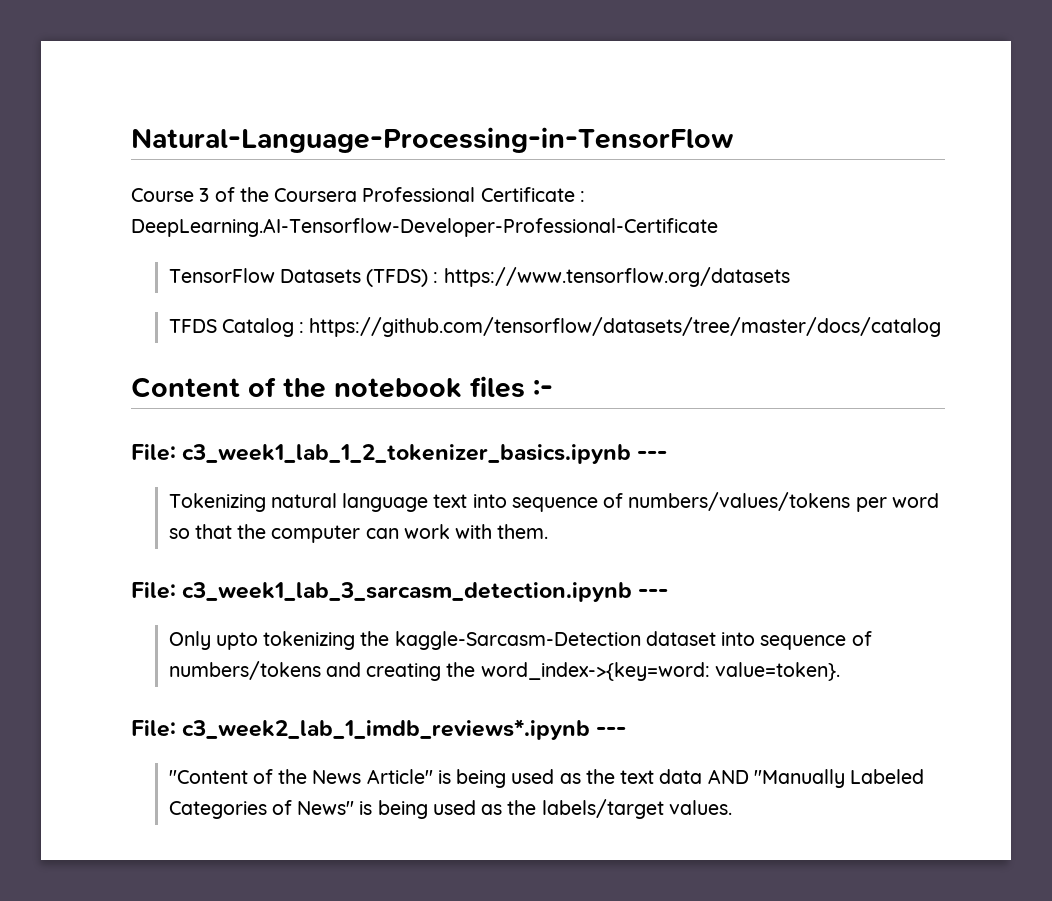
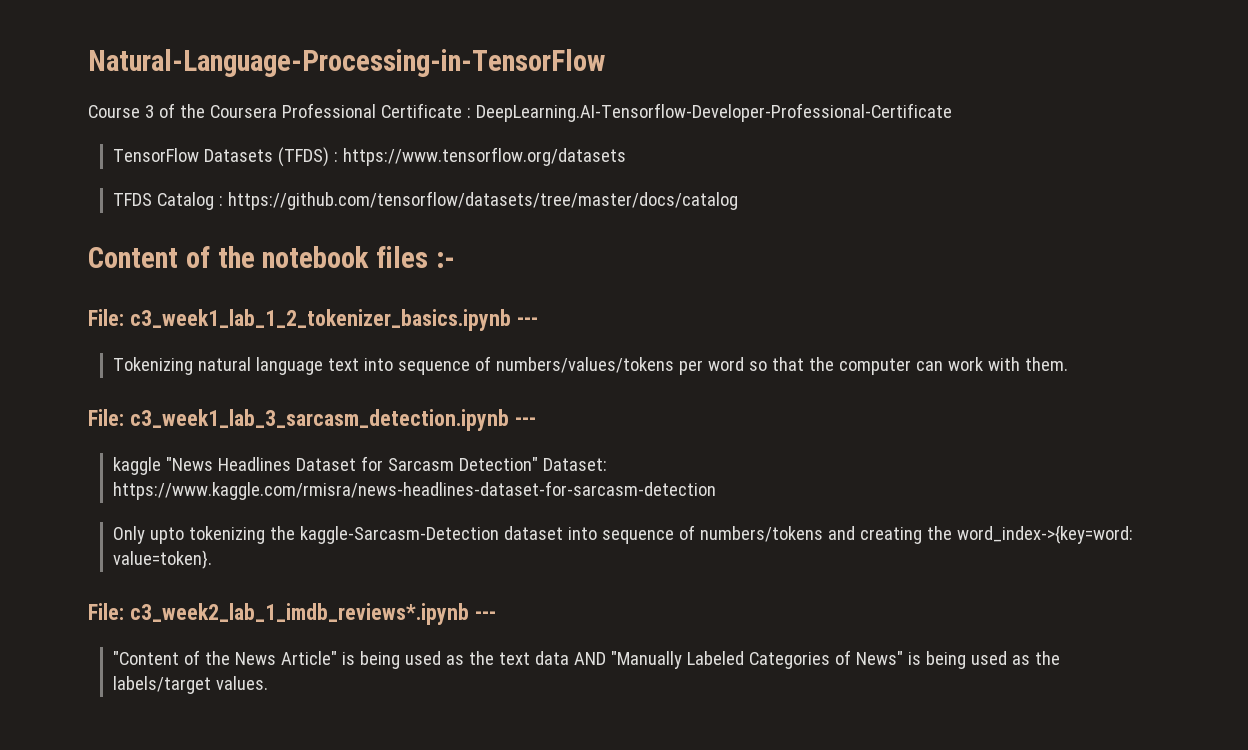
+ kaggle "News Headlines Dataset for Sarcasm Detection" Dataset: https://www.kaggle.com/rmisra/news-headlines-dataset-for-sarcasm-detection

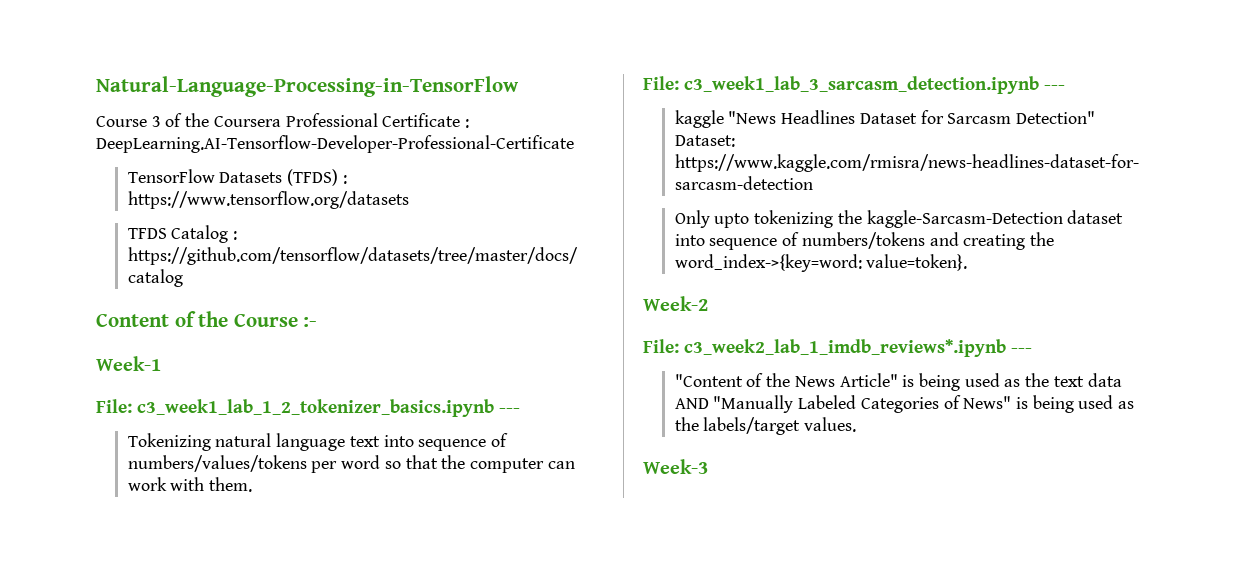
- Content of the notebook files :-
+ Content of the Course :-
+ Week-1
+ Week-2
+ Week-3

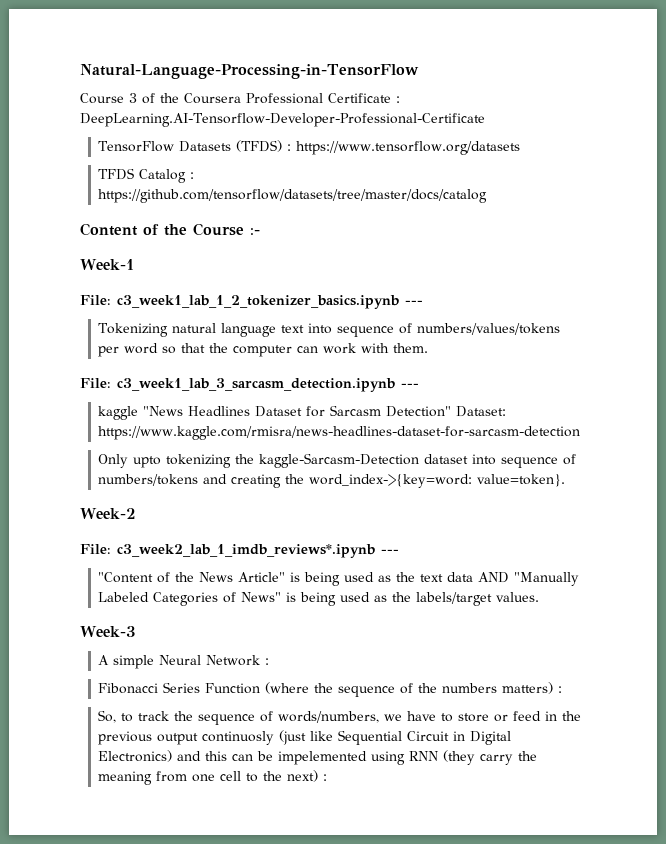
+ A simple Neural Network :
+ Fibonacci Series Function (where the sequence of the numbers matters) :
+ So, to track the sequence of words/numbers, we have to store or feed in the previous output continuosly (just like Sequential Circuit in Digital Electronics) and this can be impelemented using RNN (they carry the meaning from one cell to the next) :

